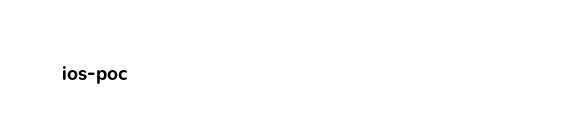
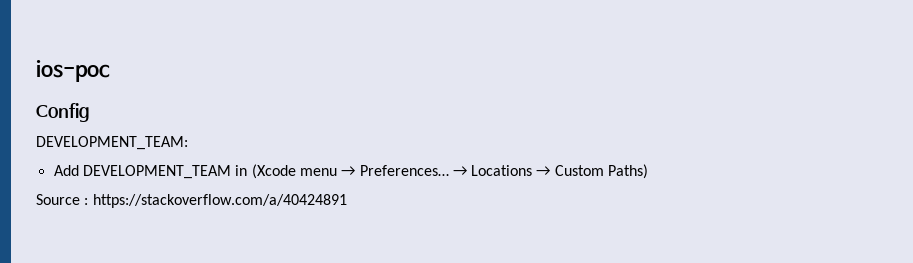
+ Config
+ DEVELOPMENT_TEAM:
+ Add DEVELOPMENT_TEAM in (Xcode menu → Preferences… → Locations → Custom Paths)
+ Source : https://stackoverflow.com/a/40424891

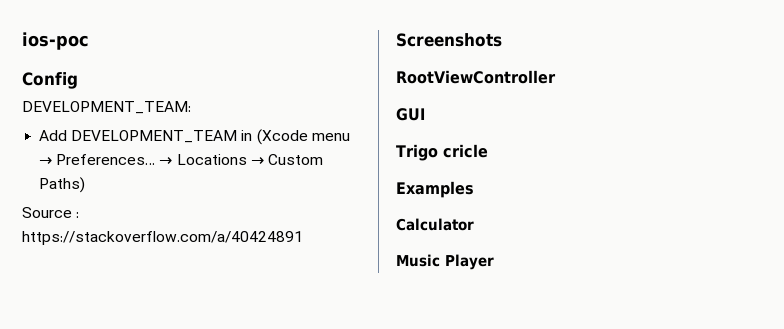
+ Screenshots
+ RootViewController
+ GUI
+ Trigo cricle
+ Examples
+ Calculator
+ Music Player

